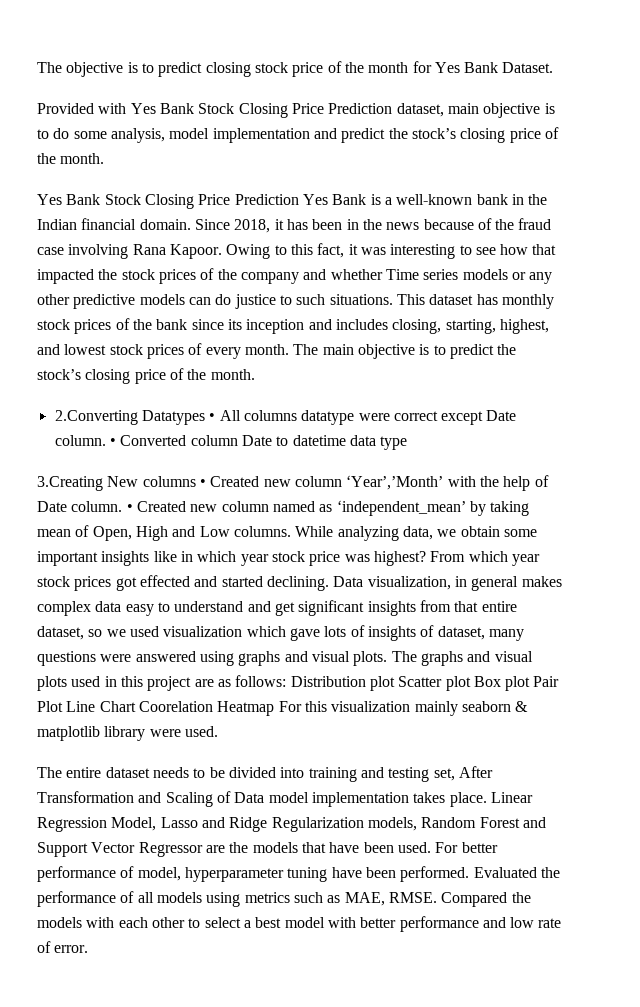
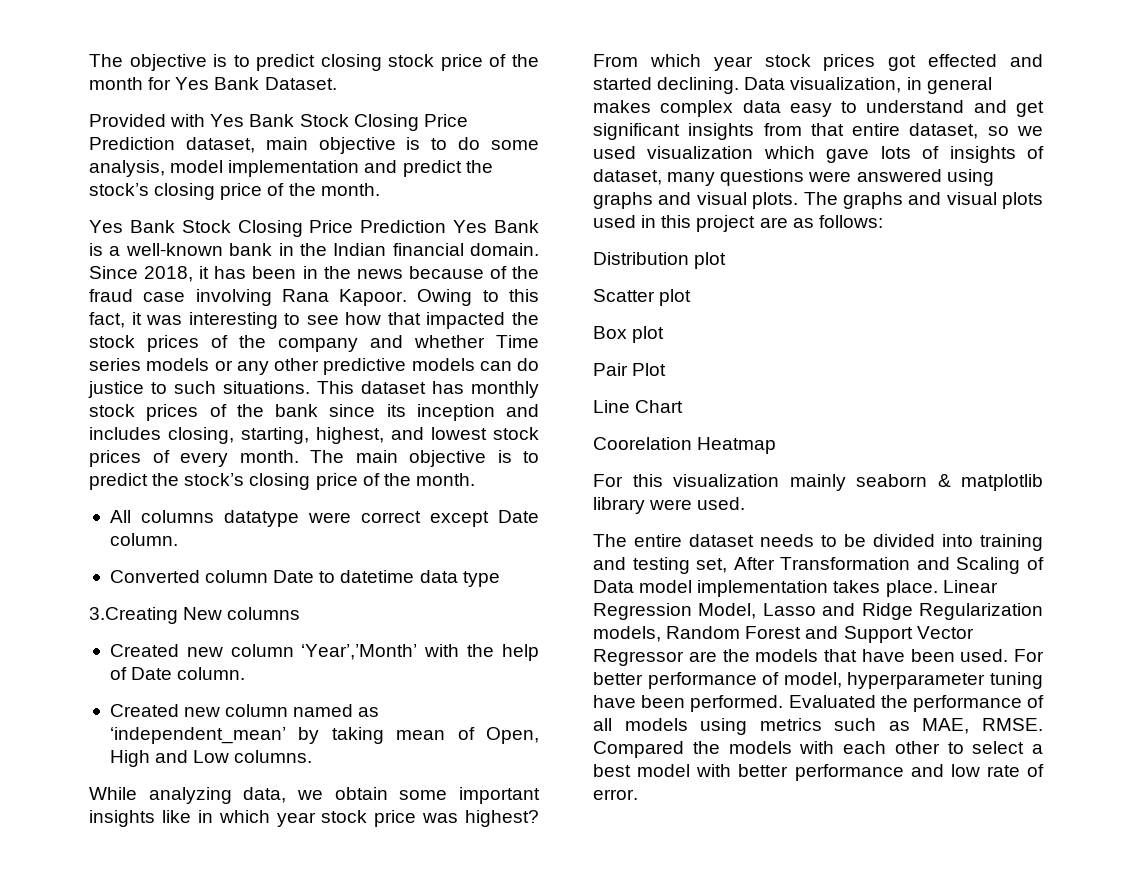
- 2.Converting Datatypes • All columns datatype were correct except Date column. • Converted column Date to datetime data type
+ All columns datatype were correct except Date column.
+ Converted column Date to datetime data type
- 3.Creating New columns • Created new column ‘Year’,’Month’ with the help of Date column. • Created new column named as ‘independent_mean’ by taking mean of Open, High and Low columns. While analyzing data, we obtain some important insights like in which year stock price was highest?
+ 3.Creating New columns
+ Created new column ‘Year’,’Month’ with the help of Date column.
+ Created new column named as ‘independent_mean’ by taking mean of Open, High and Low columns.
+ While analyzing data, we obtain some important insights like in which year stock price was highest?
- The graphs and visual plots used in this project are as follows: Distribution plot Scatter plot Box plot Pair Plot Line Chart Coorelation Heatmap For this visualization mainly seaborn & matplotlib library were used.
+ The graphs and visual plots used in this project are as follows:
+ Distribution plot
+ Scatter plot
+ Box plot
+ Pair Plot
+ Line Chart
+ Coorelation Heatmap
+ For this visualization mainly seaborn & matplotlib library were used.

